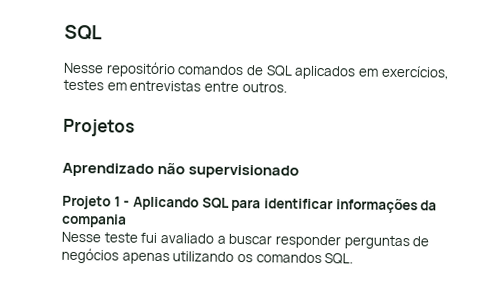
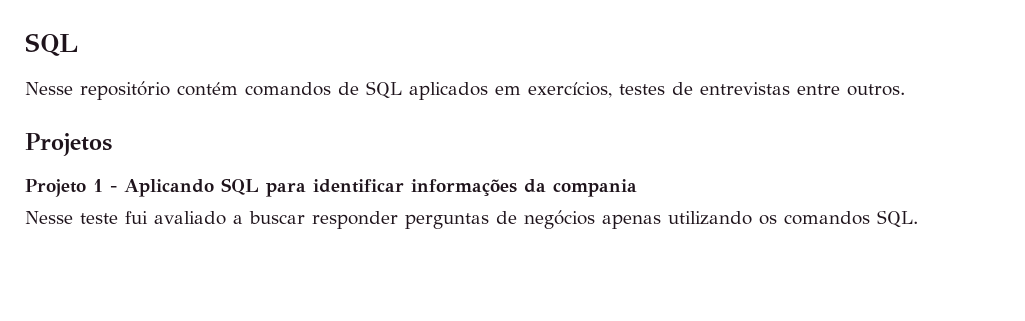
- Nesse repositório comandos de SQL aplicados em exercícios, testes em entrevistas entre outros.
+ Nesse repositório contém comandos de SQL aplicados em exercícios, testes de entrevistas entre outros.
- Aprendizado não supervisionado

